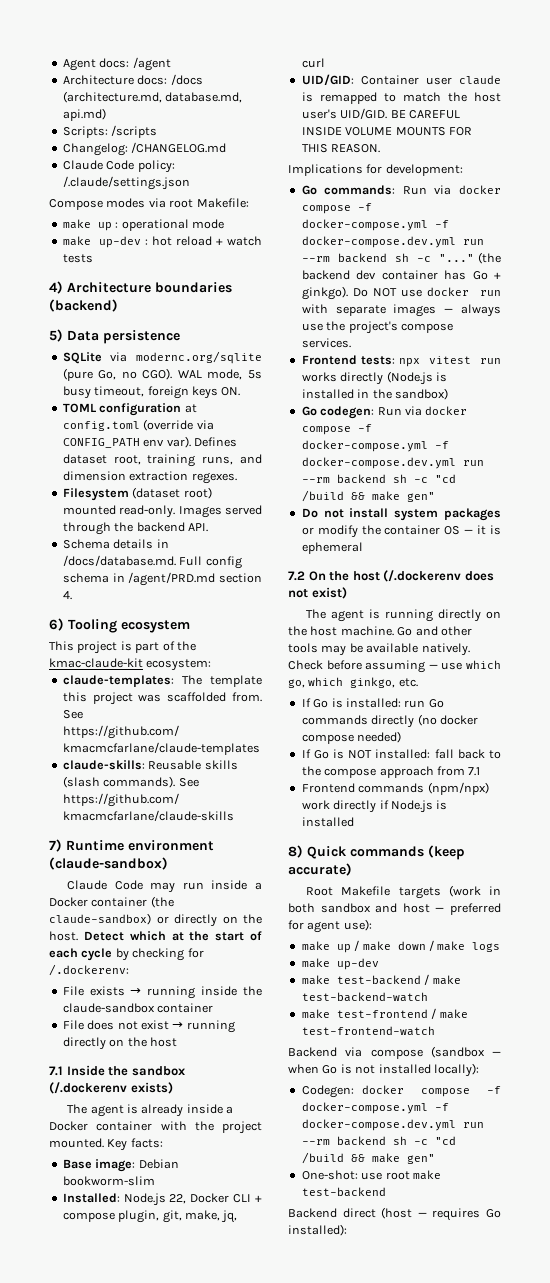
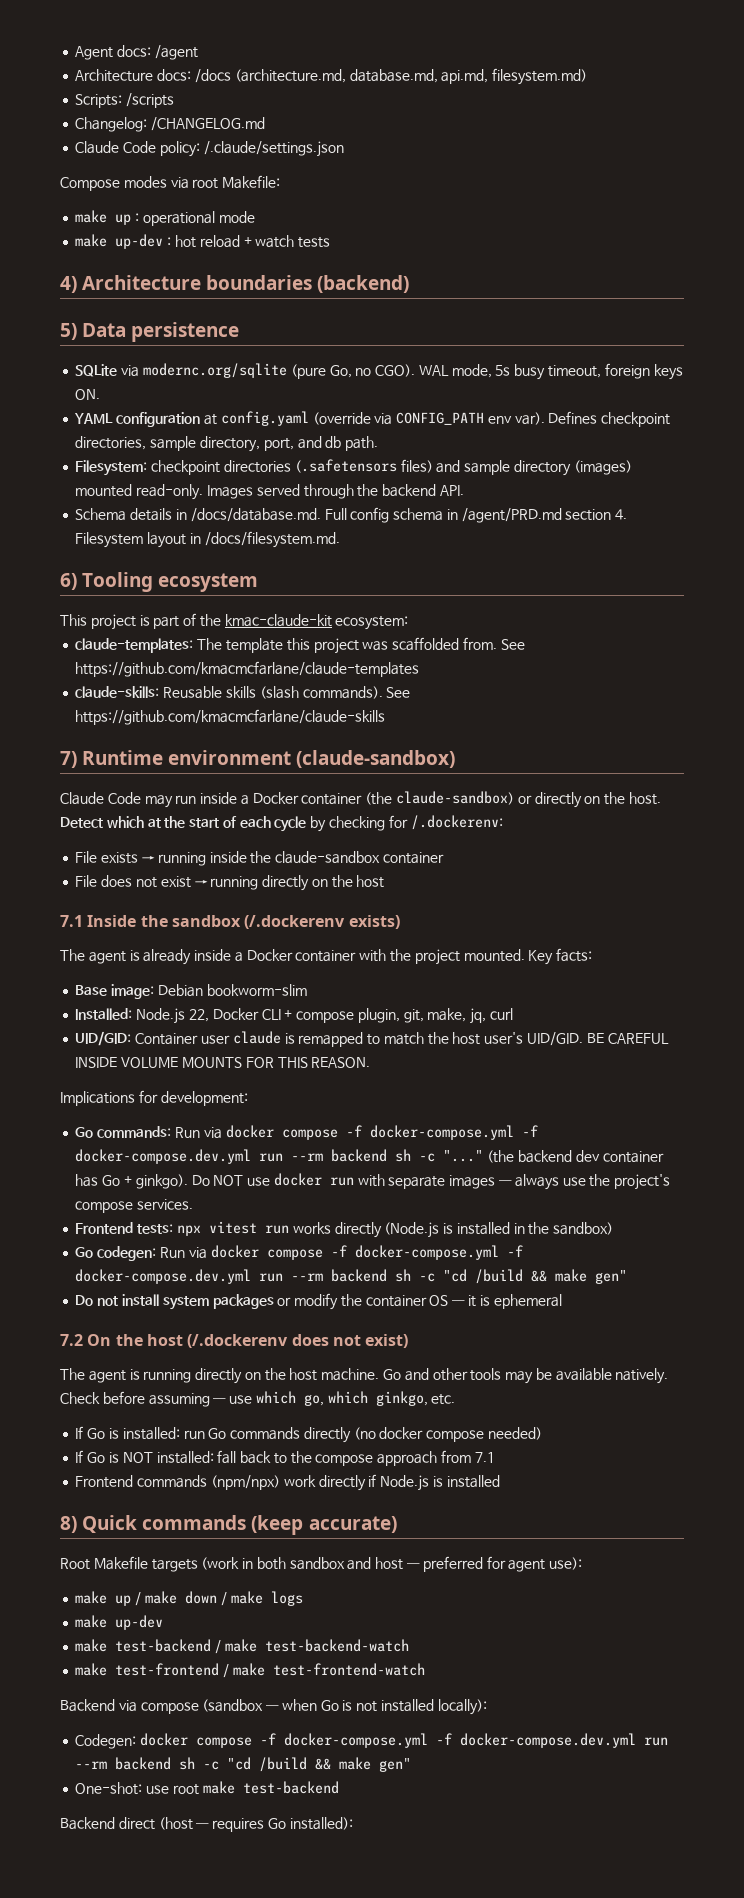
- Architecture docs: /docs (architecture.md, database.md, api.md)
+ Architecture docs: /docs (architecture.md, database.md, api.md, filesystem.md)
- TOML configuration at config.toml (override via CONFIG_PATH env var).
+ YAML configuration at config.yaml (override via CONFIG_PATH env var).
- Defines dataset root, training runs, and dimension extraction regexes.
- Filesystem (dataset root) mounted read-only.
+ Defines checkpoint directories, sample directory, port, and db path.
+ Filesystem: checkpoint directories (.safetensors files) and sample directory (images) mounted read-only.
- Schema details in /docs/database.md. Full config schema in /agent/PRD.md section 4.
+ Schema details in /docs/database.md. Full config schema in /agent/PRD.md section 4. Filesystem layout in /docs/filesystem.md.

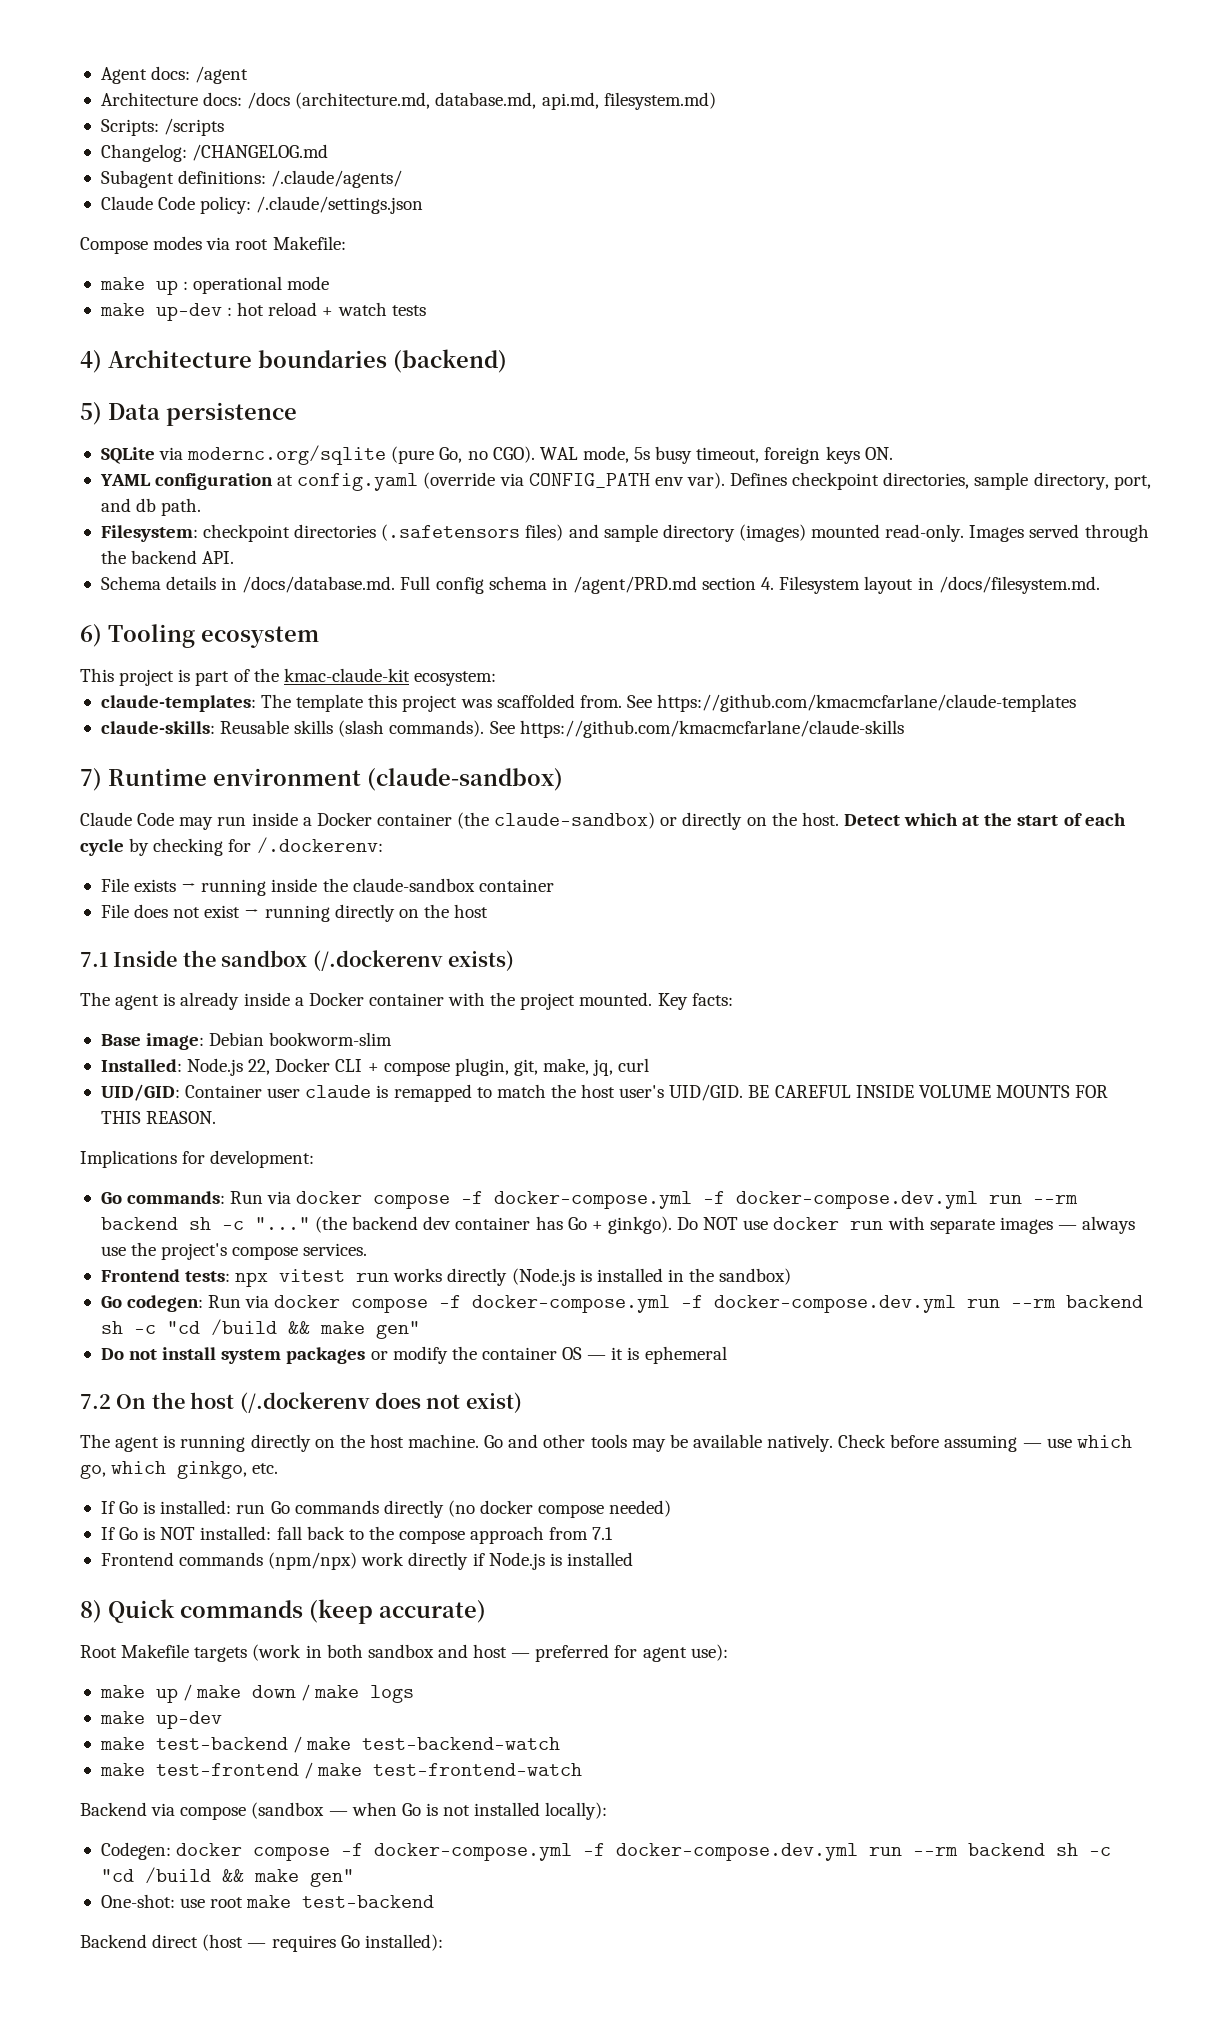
+ Subagent definitions: /.claude/agents/

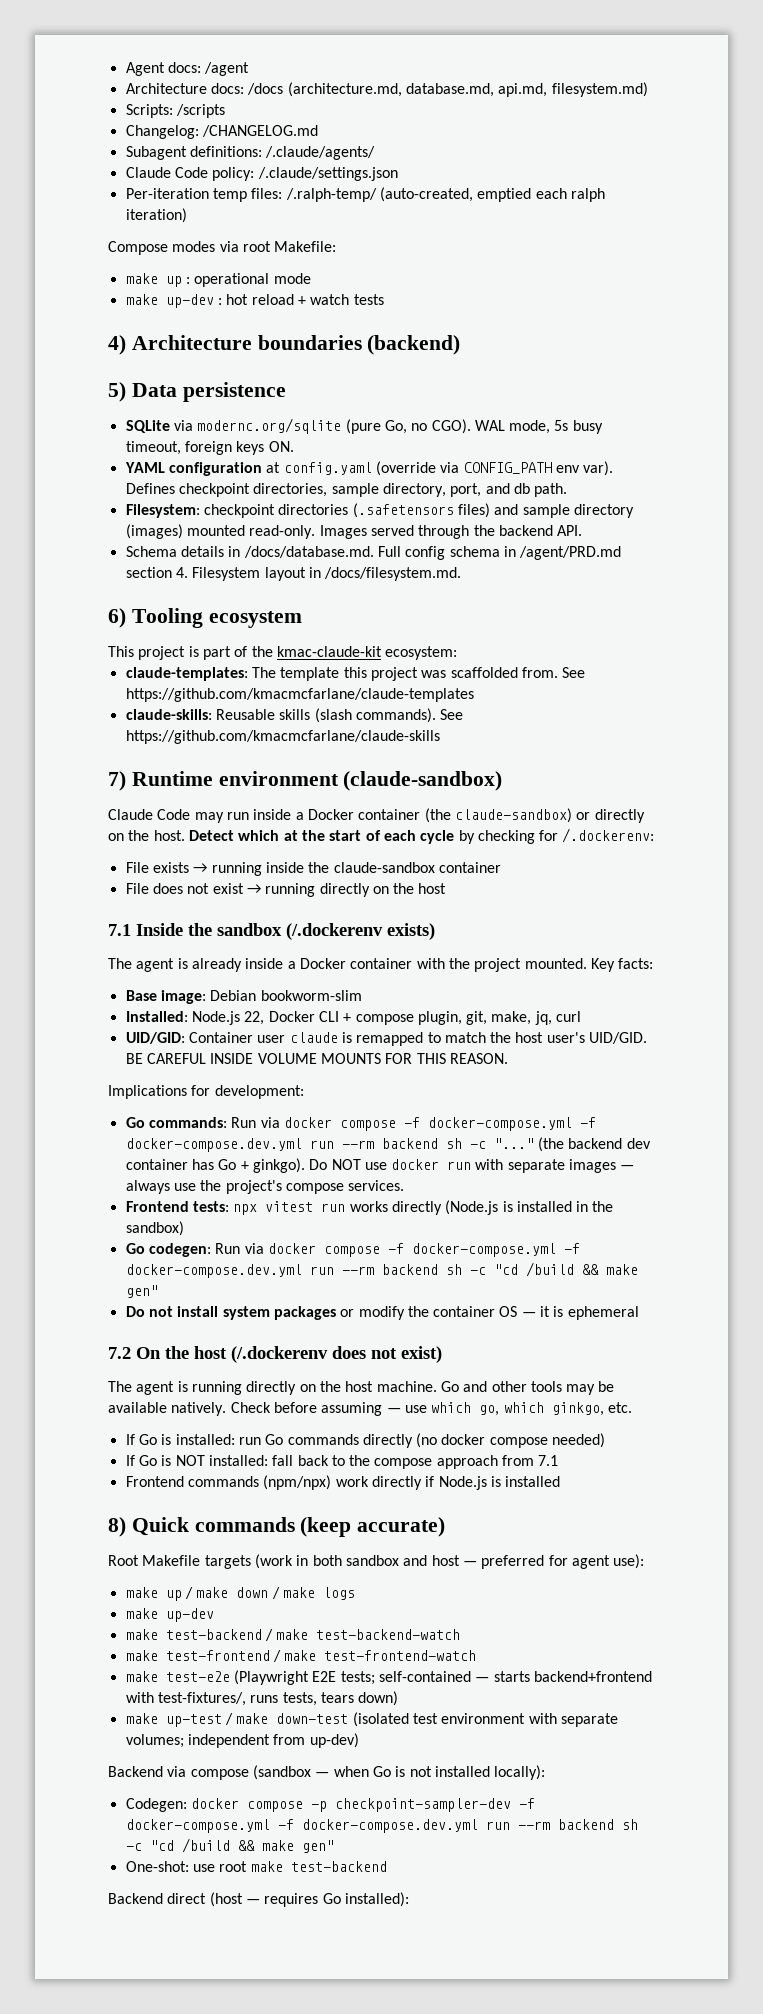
+ Per-iteration temp files: /.ralph-temp/ (auto-created, emptied each ralph iteration)
+ make test-e2e (Playwright E2E tests; self-contained — starts backend+frontend with test-fixtures/, runs tests, tears down)
+ make up-test / make down-test (isolated test environment with separate volumes; independent from up-dev)
- Codegen: docker compose -f docker-compose.yml -f docker-compose.dev.yml run --rm backend sh -c "cd /build && make gen"
+ Codegen: docker compose -p checkpoint-sampler-dev -f docker-compose.yml -f docker-compose.dev.yml run --rm backend sh -c "cd /build && make gen"

